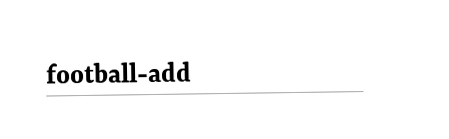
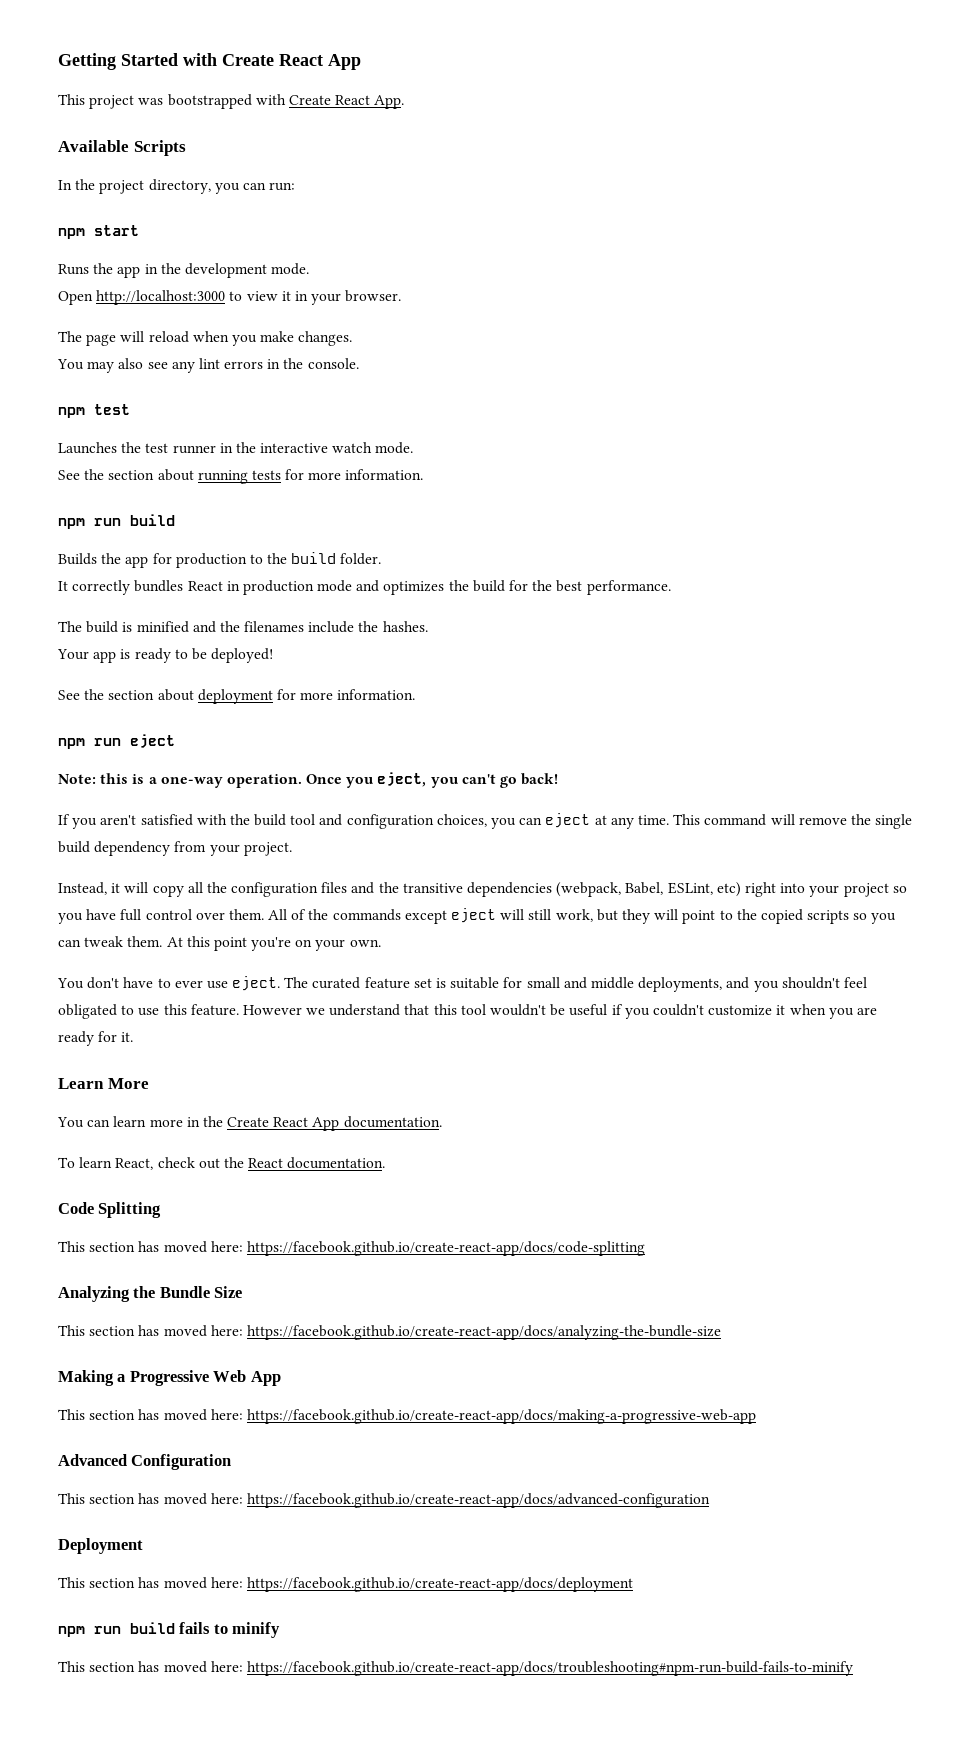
- football-add
+ Getting Started with Create React App
+ This project was bootstrapped with Create React App.
+ Available Scripts
+ In the project directory, you can run:
+ npm start
+ Runs the app in the development mode.
+ Open http://localhost:3000 to view it in your browser.
+ The page will reload when you make changes.
+ You may also see any lint errors in the console.
+ npm test
+ Launches the test runner in the interactive watch mode.
+ See the section about running tests for more information.
+ npm run build
+ Builds the app for production to the build folder.
+ It correctly bundles React in production mode and optimizes the build for the best performance.
+ The build is minified and the filenames include the hashes.
+ Your app is ready to be deployed!
+ See the section about deployment for more information.
+ npm run eject
+ Note: this is a one-way operation. Once you eject, you can't go back!
+ If you aren't satisfied with the build tool and configuration choices, you can eject at any time. This command will remove the single build dependency from your project.
+ Instead, it will copy all the configuration files and the transitive dependencies (webpack, Babel, ESLint, etc) right into your project so you have full control over them. All of the commands except eject will still work, but they will point to the copied scripts so you can tweak them. At this point you're on your own.
+ You don't have to ever use eject. The curated feature set is suitable for small and middle deployments, and you shouldn't feel obligated to use this feature. However we understand that this tool wouldn't be useful if you couldn't customize it when you are ready for it.
+ Learn More
+ You can learn more in the Create React App documentation.
+ To learn React, check out the React documentation.
+ Code Splitting
+ This section has moved here: https://facebook.github.io/create-react-app/docs/code-splitting
+ Analyzing the Bundle Size
+ This section has moved here: https://facebook.github.io/create-react-app/docs/analyzing-the-bundle-size
+ Making a Progressive Web App
+ This section has moved here: https://facebook.github.io/create-react-app/docs/making-a-progressive-web-app
+ Advanced Configuration
+ This section has moved here: https://facebook.github.io/create-react-app/docs/advanced-configuration
+ Deployment
+ This section has moved here: https://facebook.github.io/create-react-app/docs/deployment
+ npm run build fails to minify
+ This section has moved here: https://facebook.github.io/create-react-app/docs/troubleshooting#npm-run-build-fails-to-minify

